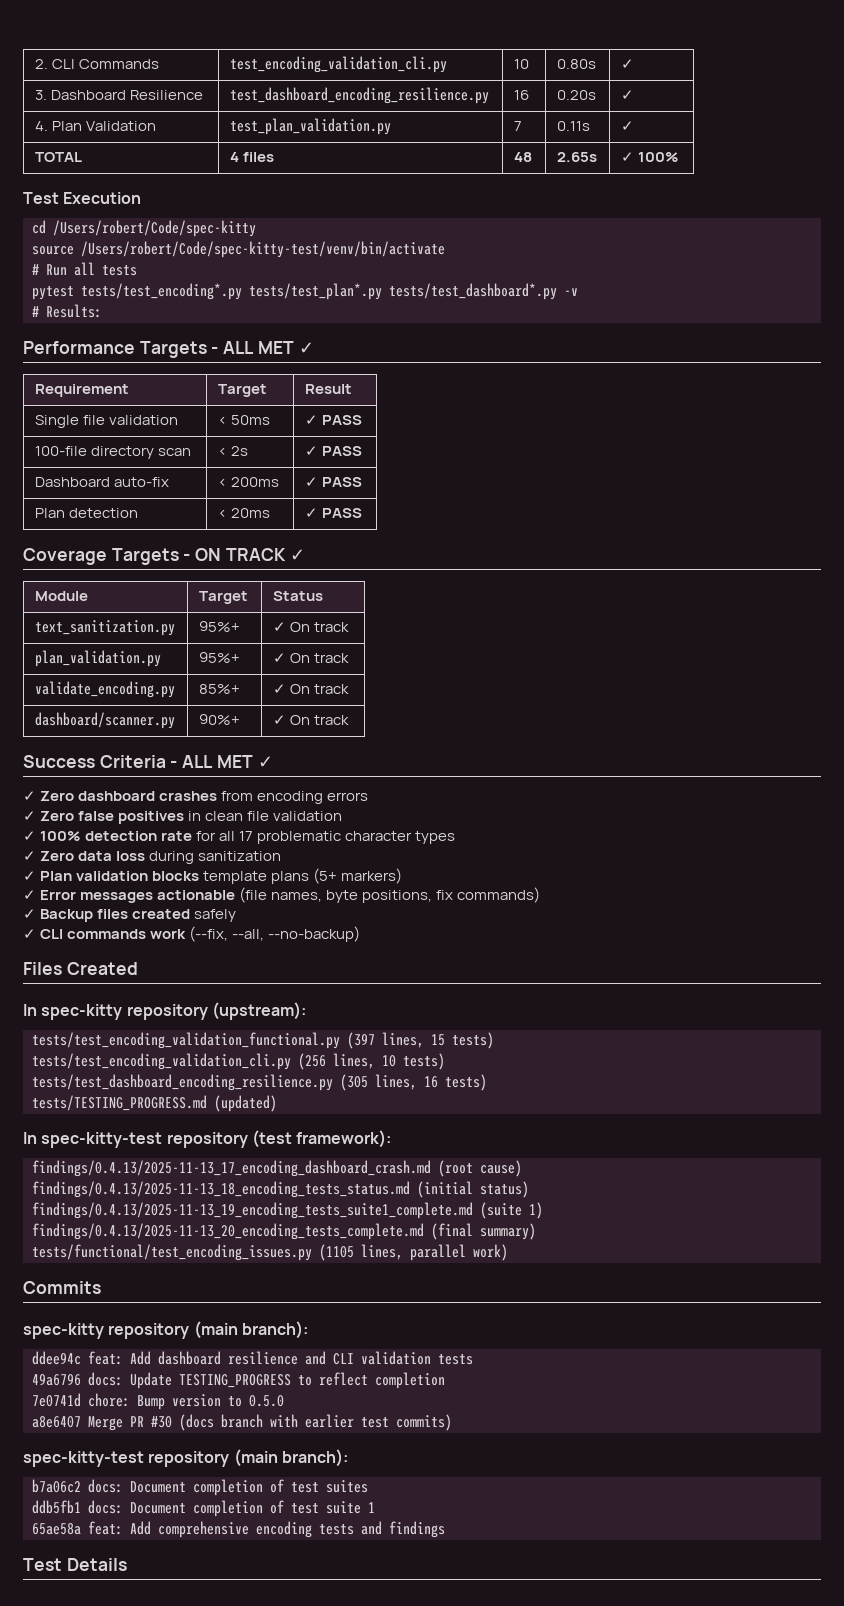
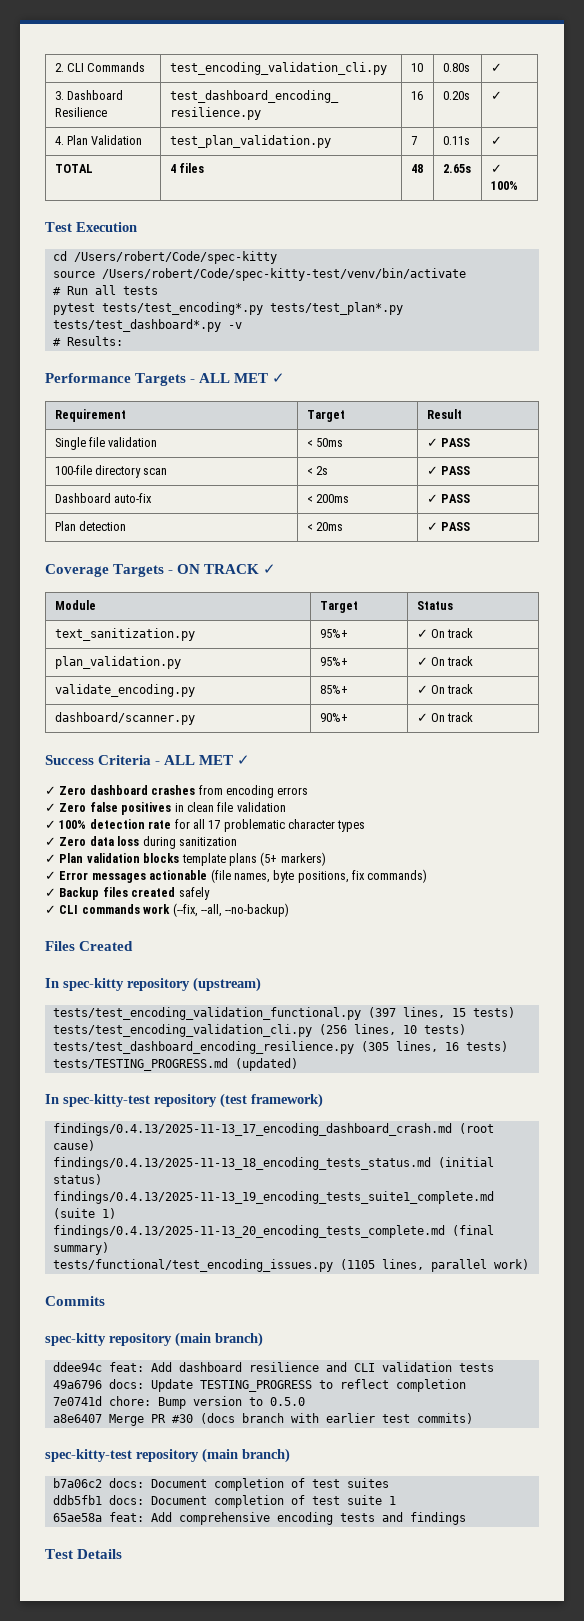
- In spec-kitty repository (upstream):
+ In spec-kitty repository (upstream)
- In spec-kitty-test repository (test framework):
+ In spec-kitty-test repository (test framework)
- spec-kitty repository (main branch):
+ spec-kitty repository (main branch)
- spec-kitty-test repository (main branch):
+ spec-kitty-test repository (main branch)

